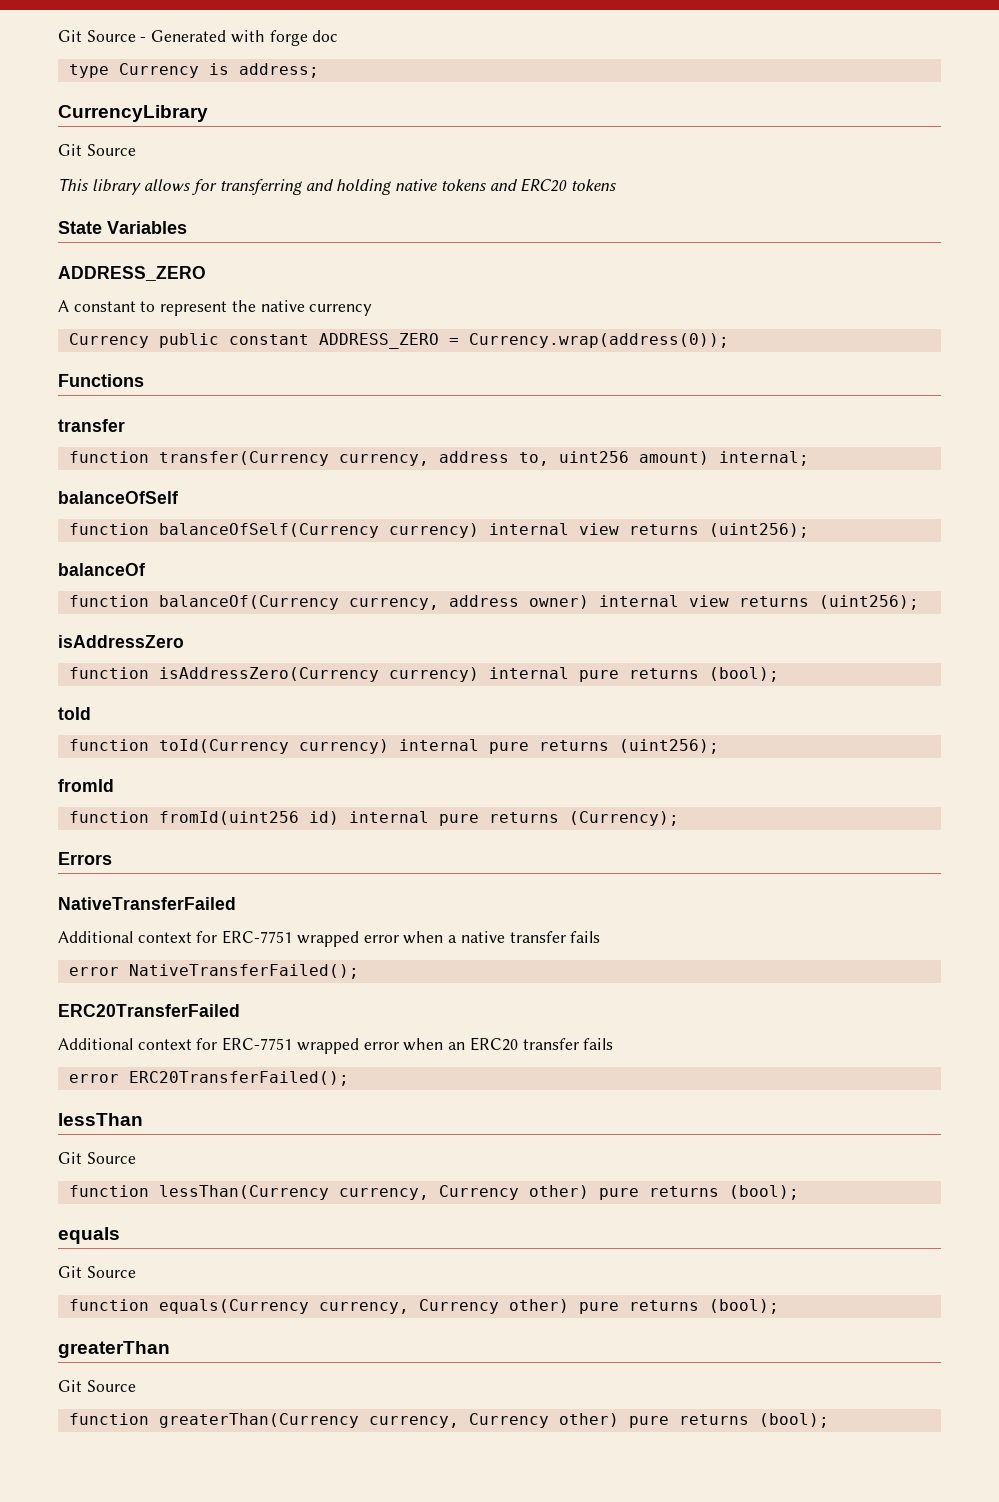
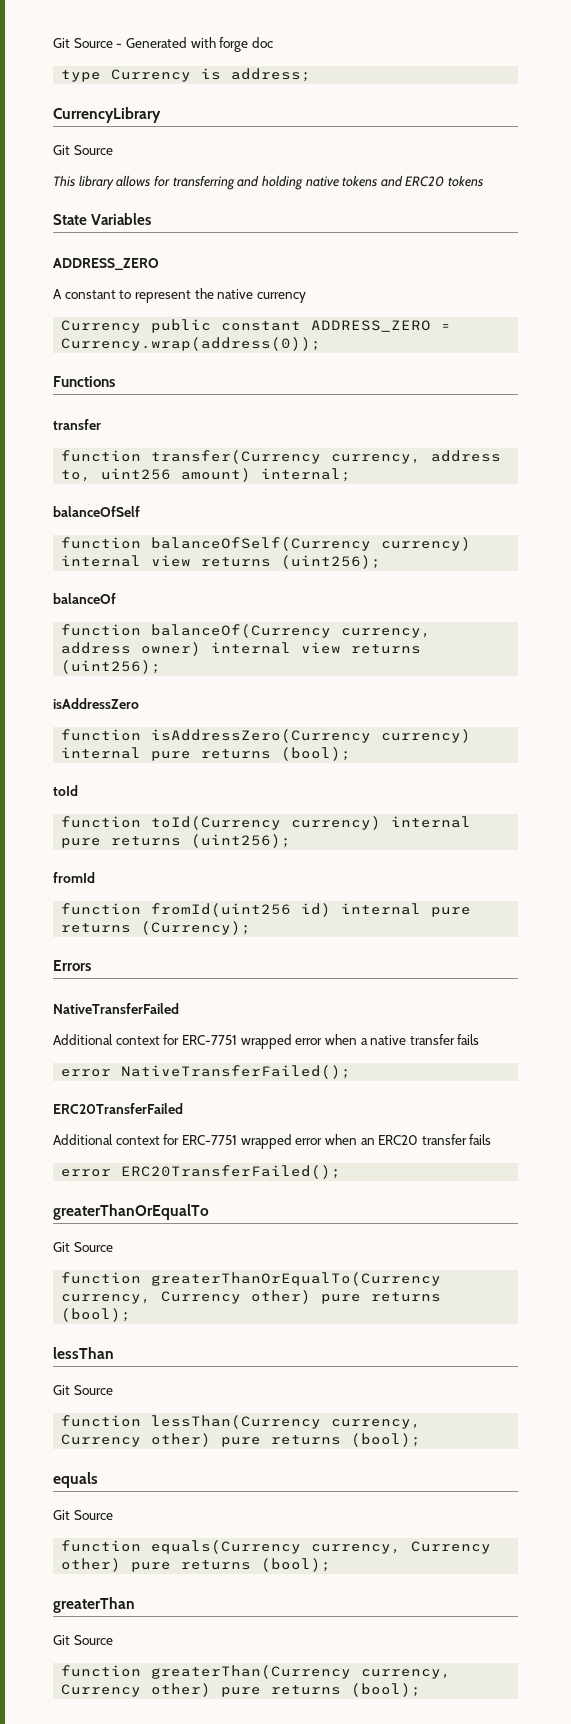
+ greaterThanOrEqualTo
+ Git Source
+ function greaterThanOrEqualTo(Currency currency, Currency other) pure returns (bool);

